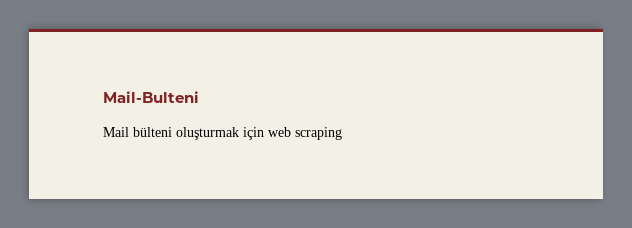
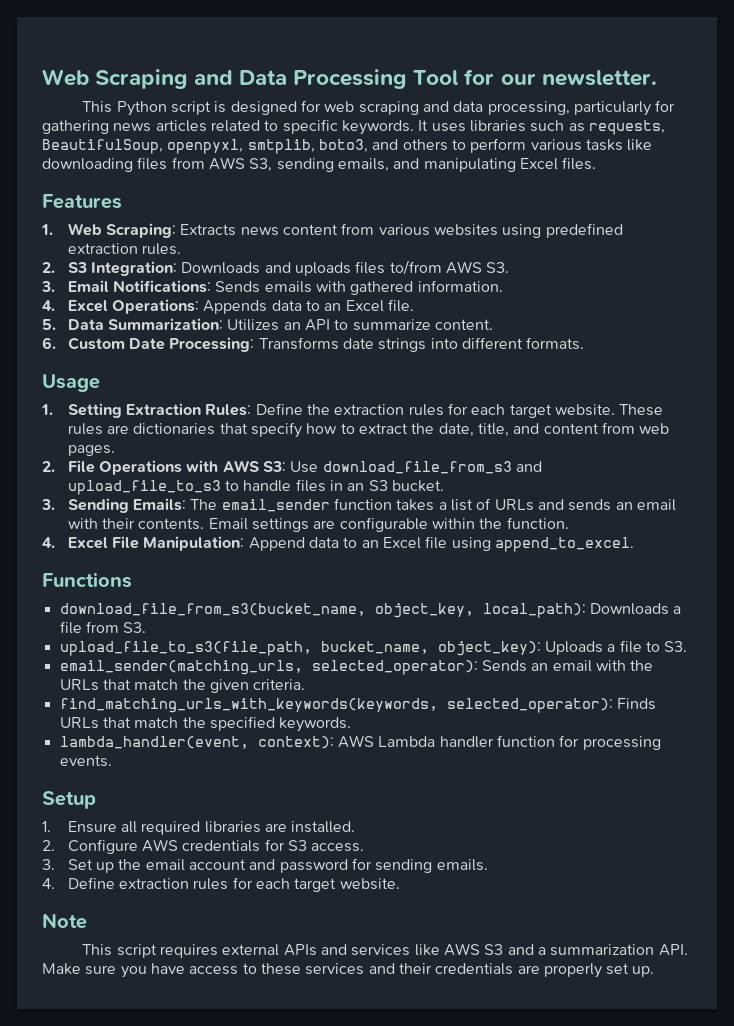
- Mail-Bulteni
- Mail bülteni oluşturmak için web scraping
+ Web Scraping and Data Processing Tool for our newsletter.
+ This Python script is designed for web scraping and data processing, particularly for gathering news articles related to specific keywords. It uses libraries such as requests, BeautifulSoup, openpyxl, smtplib, boto3, and others to perform various tasks like downloading files from AWS S3, sending emails, and manipulating Excel files.
+ Features
+ 1. Web Scraping: Extracts news content from various websites using predefined extraction rules.
+ 2. S3 Integration: Downloads and uploads files to/from AWS S3.
+ 3. Email Notifications: Sends emails with gathered information.
+ 4. Excel Operations: Appends data to an Excel file.
+ 5. Data Summarization: Utilizes an API to summarize content.
+ 6. Custom Date Processing: Transforms date strings into different formats.
+ Usage
+ 1. Setting Extraction Rules: Define the extraction rules for each target website. These rules are dictionaries that specify how to extract the date, title, and content from web pages.
+ 2. File Operations with AWS S3: Use download_file_from_s3 and upload_file_to_s3 to handle files in an S3 bucket.
+ 3. Sending Emails: The email_sender function takes a list of URLs and sends an email with their contents. Email settings are configurable within the function.
+ 4. Excel File Manipulation: Append data to an Excel file using append_to_excel.
+ Functions
+ download_file_from_s3(bucket_name, object_key, local_path): Downloads a file from S3.
+ upload_file_to_s3(file_path, bucket_name, object_key): Uploads a file to S3.
+ email_sender(matching_urls, selected_operator): Sends an email with the URLs that match the given criteria.
+ find_matching_urls_with_keywords(keywords, selected_operator): Finds URLs that match the specified keywords.
+ lambda_handler(event, context): AWS Lambda handler function for processing events.
+ Setup
+ 1. Ensure all required libraries are installed.
+ 2. Configure AWS credentials for S3 access.
+ 3. Set up the email account and password for sending emails.
+ 4. Define extraction rules for each target website.
+ Note
+ This script requires external APIs and services like AWS S3 and a summarization API. Make sure you have access to these services and their credentials are properly set up.

